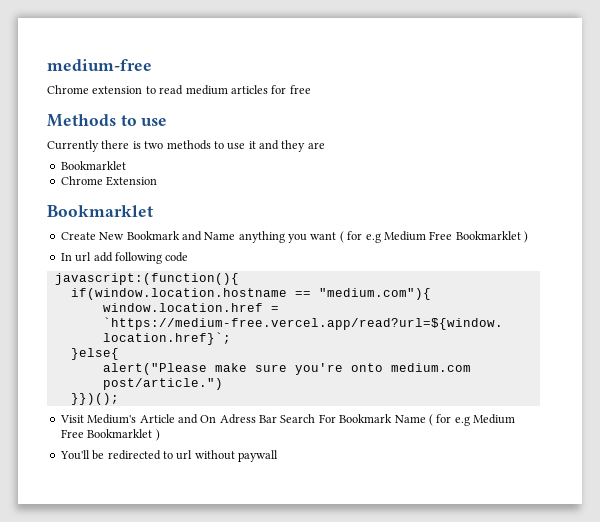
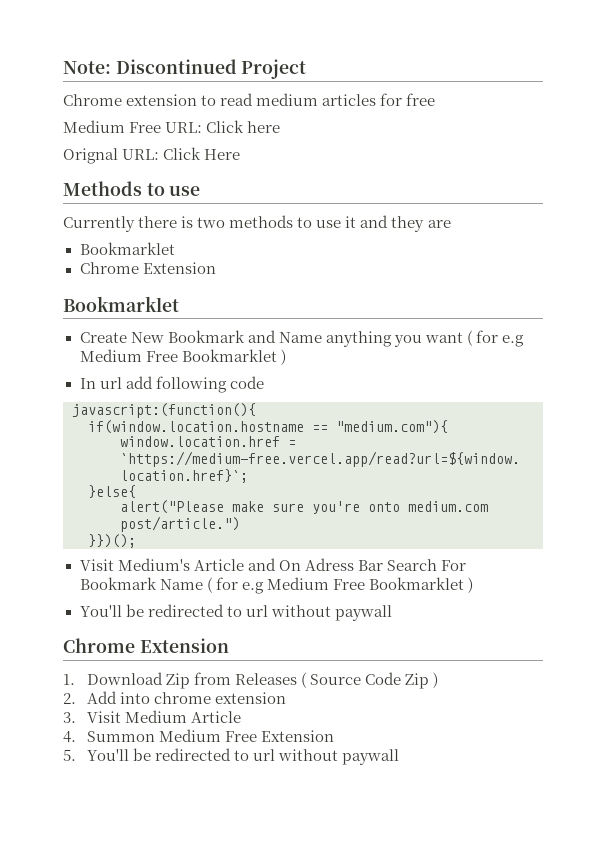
- medium-free
+ Note: Discontinued Project
+ Medium Free URL: Click here
+ Orignal URL: Click Here
  Visit Medium's Article and On Adress Bar Search For Bookmark Name ( for e.g Medium Free Bookmarklet )
  You'll be redirected to url without paywall
+ Chrome Extension
+ 1. Download Zip from Releases ( Source Code Zip )
+ 2. Add into chrome extension
+ 3. Visit Medium Article
+ 4. Summon Medium Free Extension
+ 5. You'll be redirected to url without paywall

